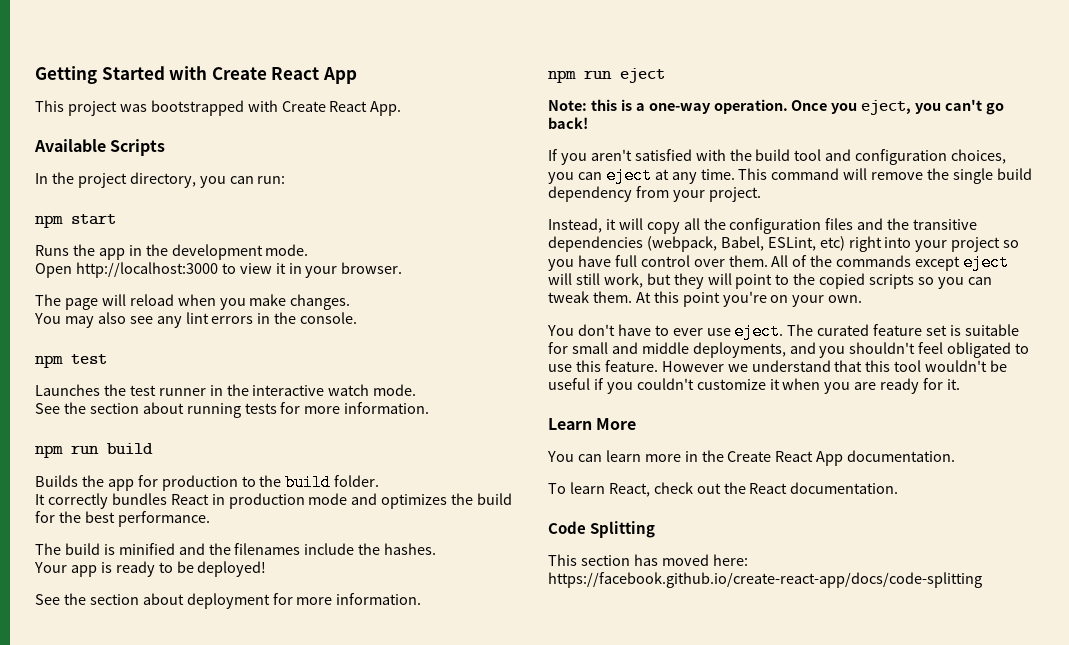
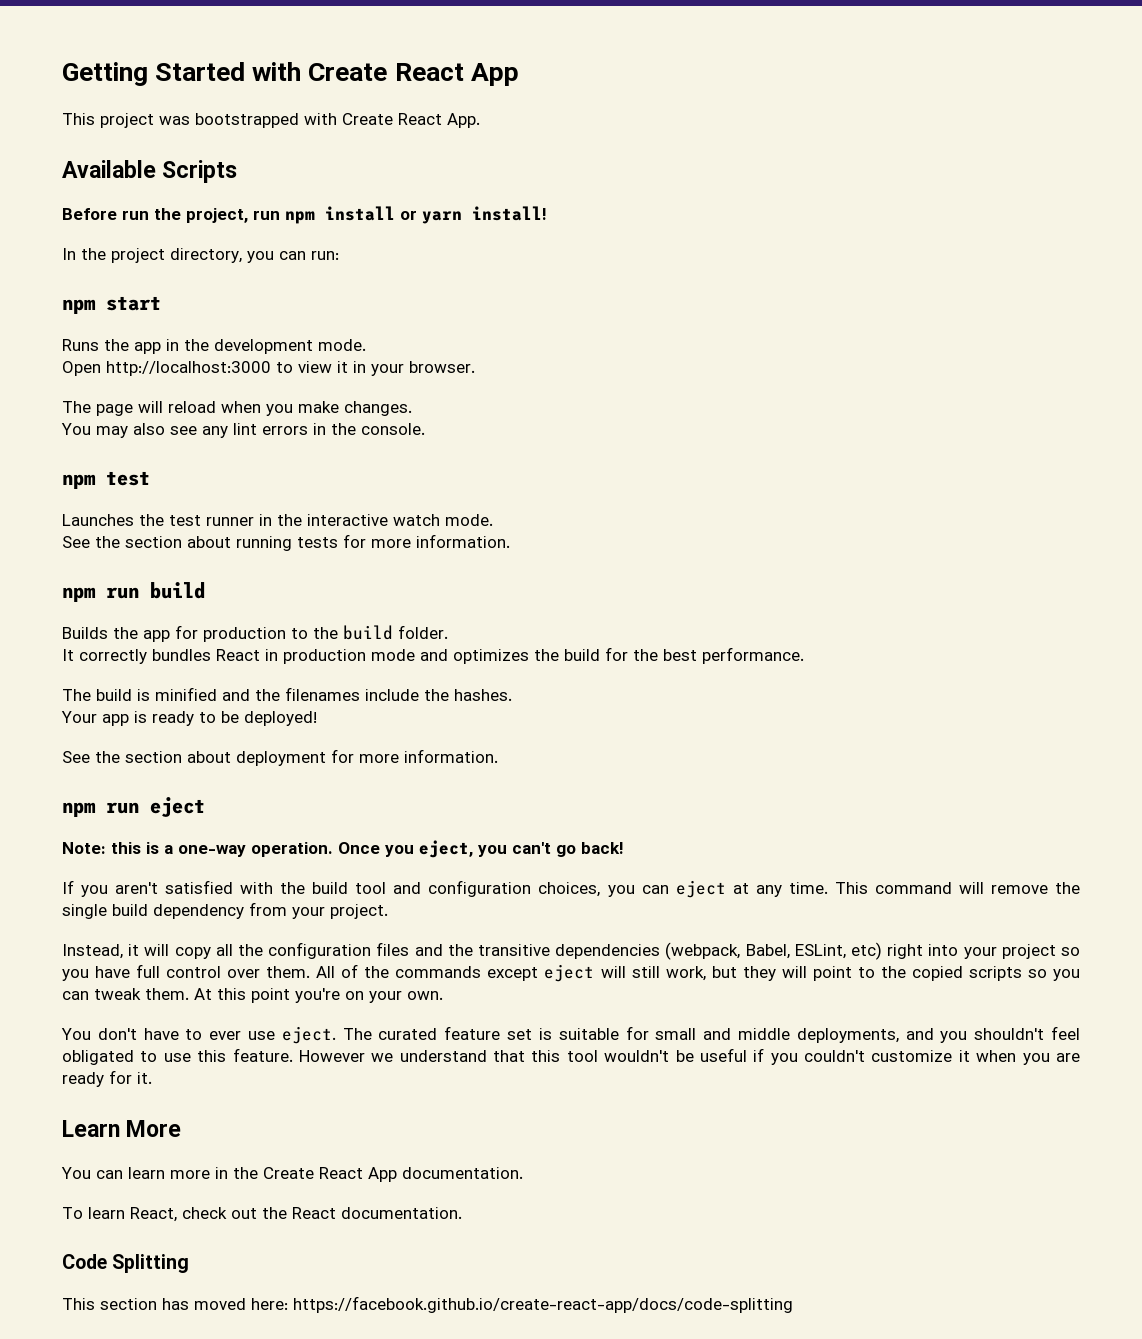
+ Before run the project, run npm install or yarn install!

